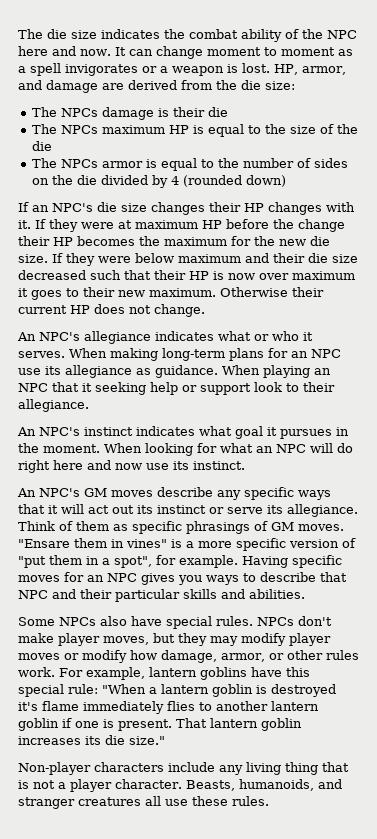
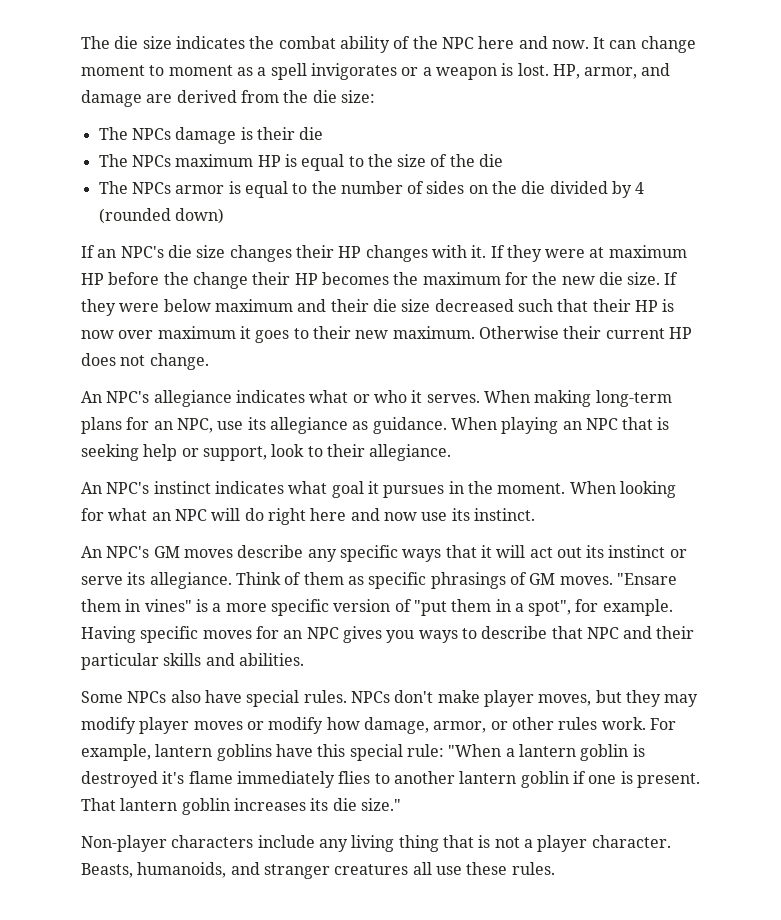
- When making long-term plans for an NPC use its allegiance as guidance.
+ When making long-term plans for an NPC, use its allegiance as guidance.
- When playing an NPC that it seeking help or support look to their allegiance.
+ When playing an NPC that is seeking help or support, look to their allegiance.

